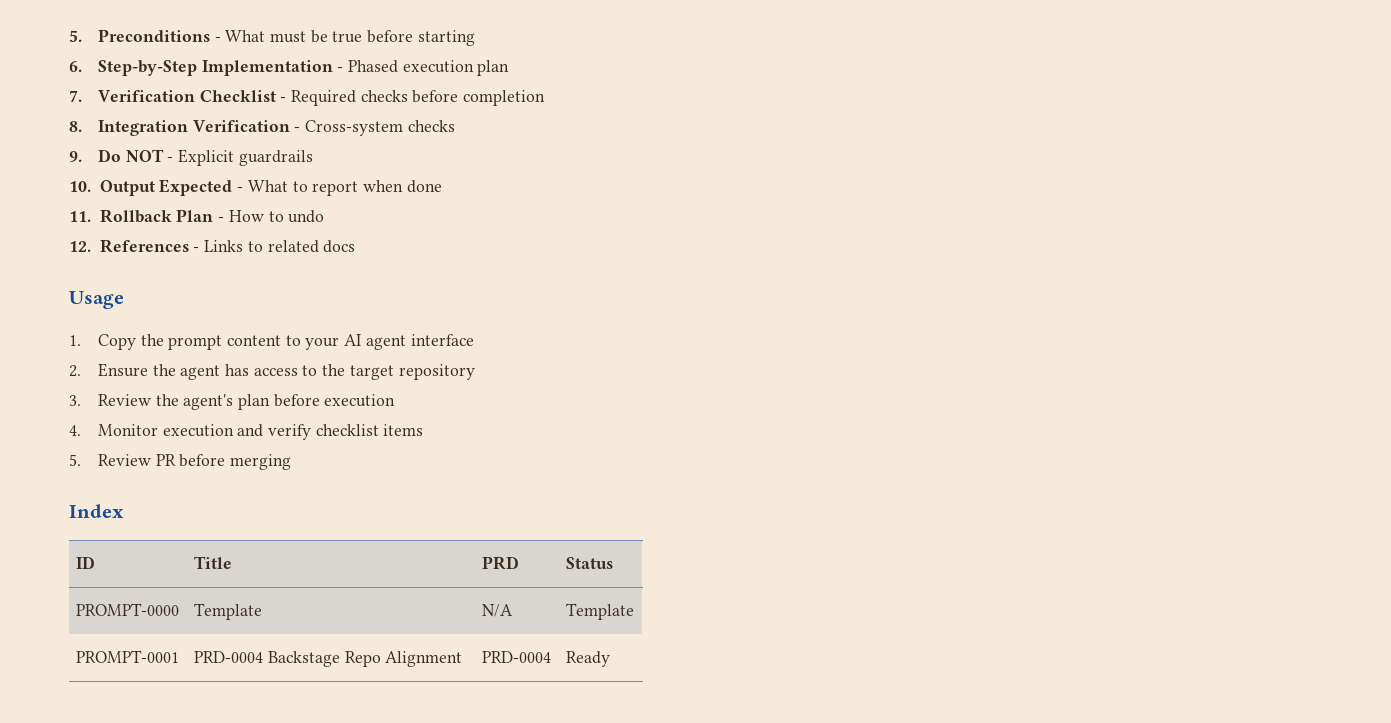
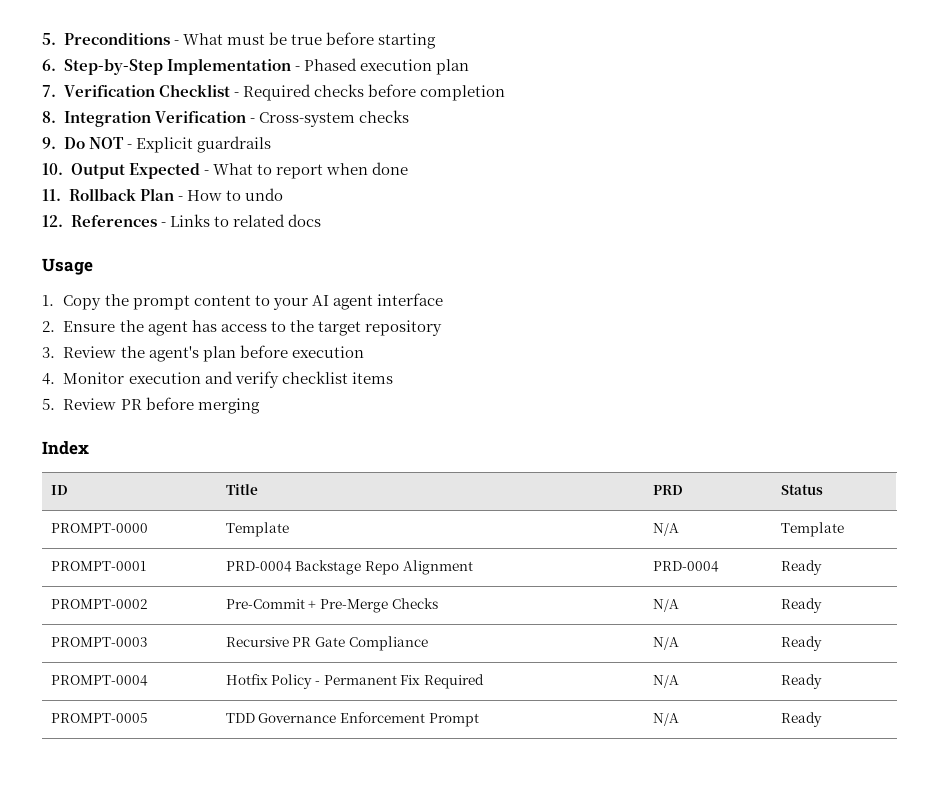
+ PROMPT-0002 | Pre-Commit + Pre-Merge Checks | N/A | Ready
+ PROMPT-0003 | Recursive PR Gate Compliance | N/A | Ready
+ PROMPT-0004 | Hotfix Policy - Permanent Fix Required | N/A | Ready
+ PROMPT-0005 | TDD Governance Enforcement Prompt | N/A | Ready

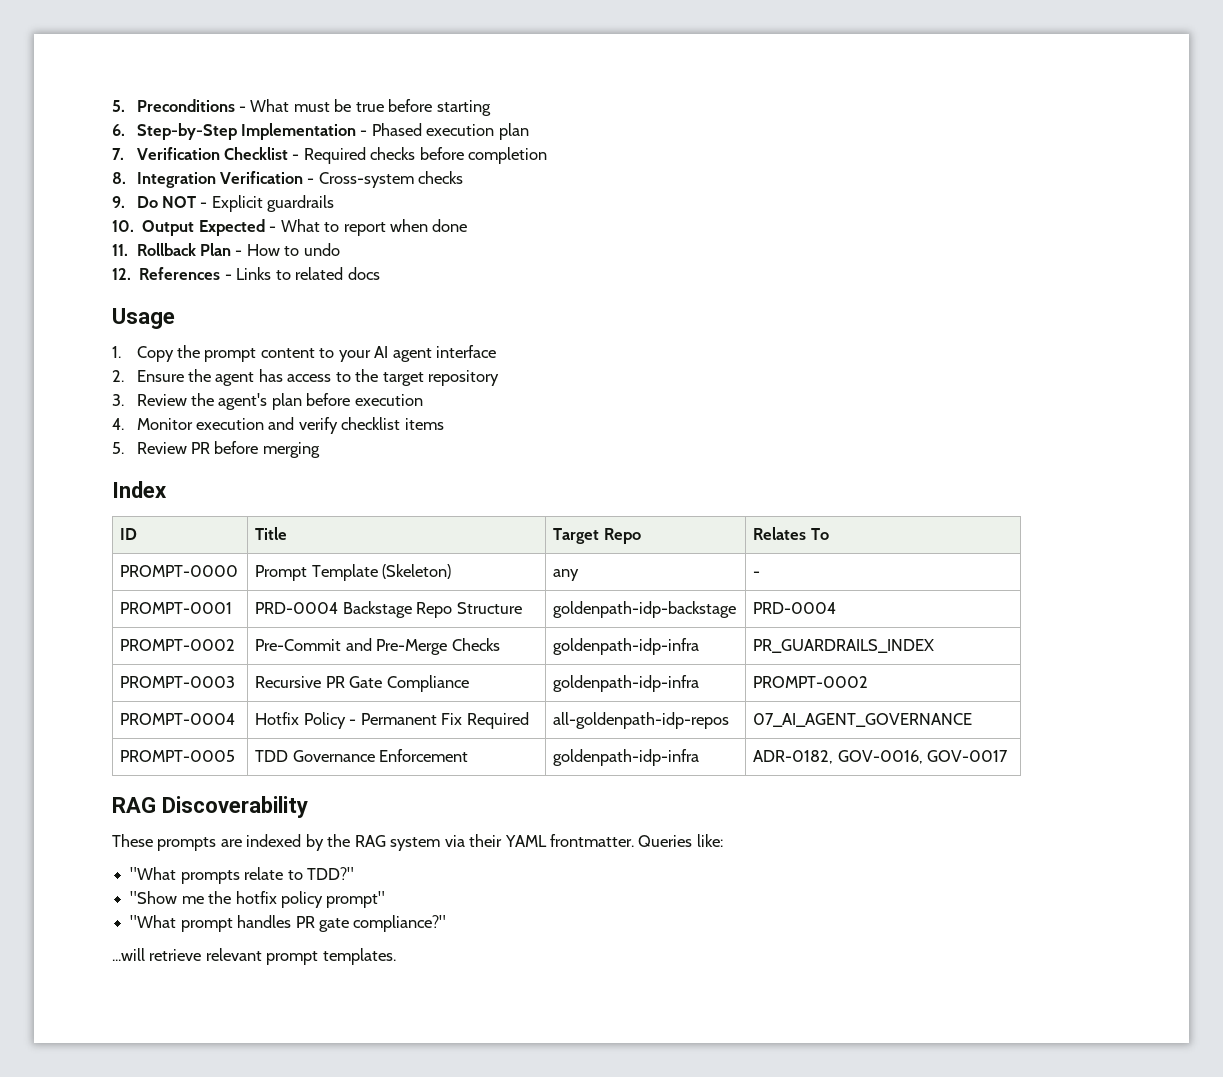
- ID | Title | PRD | Status
+ ID | Title | Target Repo | Relates To
- PROMPT-0000 | Template | N/A | Template
+ PROMPT-0000 | Prompt Template (Skeleton) | any | -
- PROMPT-0001 | PRD-0004 Backstage Repo Alignment | PRD-0004 | Ready
+ PROMPT-0001 | PRD-0004 Backstage Repo Structure | goldenpath-idp-backstage | PRD-0004
- PROMPT-0002 | Pre-Commit + Pre-Merge Checks | N/A | Ready
+ PROMPT-0002 | Pre-Commit and Pre-Merge Checks | goldenpath-idp-infra | PR_GUARDRAILS_INDEX
- PROMPT-0003 | Recursive PR Gate Compliance | N/A | Ready
+ PROMPT-0003 | Recursive PR Gate Compliance | goldenpath-idp-infra | PROMPT-0002
- PROMPT-0004 | Hotfix Policy - Permanent Fix Required | N/A | Ready
+ PROMPT-0004 | Hotfix Policy - Permanent Fix Required | all-goldenpath-idp-repos | 07_AI_AGENT_GOVERNANCE
- PROMPT-0005 | TDD Governance Enforcement Prompt | N/A | Ready
+ PROMPT-0005 | TDD Governance Enforcement | goldenpath-idp-infra | ADR-0182, GOV-0016, GOV-0017
+ RAG Discoverability
+ These prompts are indexed by the RAG system via their YAML frontmatter. Queries like:
+ "What prompts relate to TDD?"
+ "Show me the hotfix policy prompt"
+ "What prompt handles PR gate compliance?"
+ ...will retrieve relevant prompt templates.

